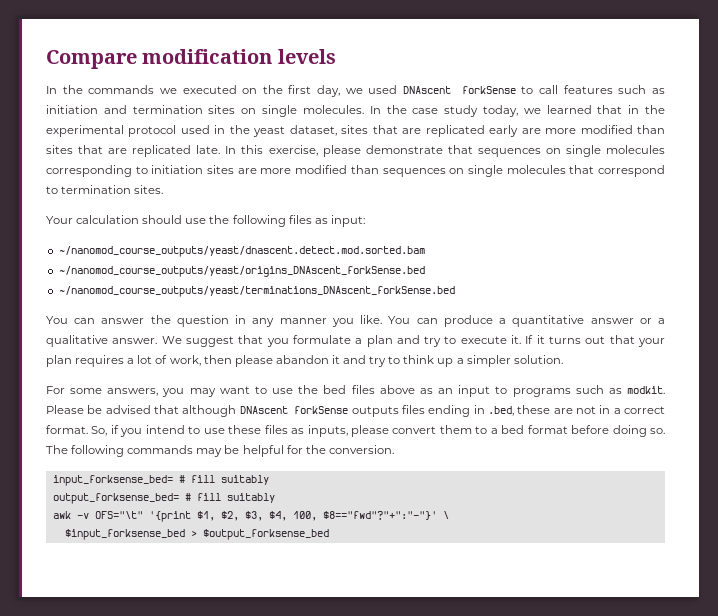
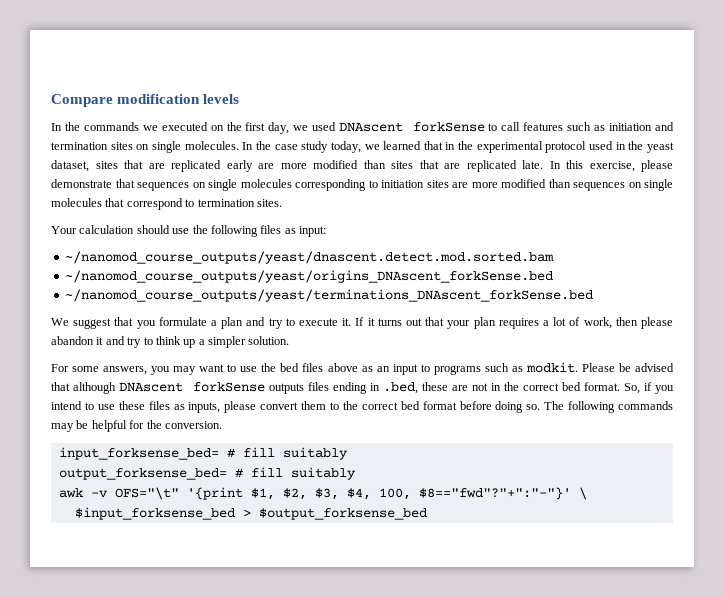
- You can answer the question in any manner you like. You can produce a quantitative answer or a qualitative answer.
- Please be advised that although DNAscent forkSense outputs files ending in .bed, these are not in a correct format.
+ Please be advised that although DNAscent forkSense outputs files ending in .bed, these are not in the correct bed format.
- So, if you intend to use these files as inputs, please convert them to a bed format before doing so.
+ So, if you intend to use these files as inputs, please convert them to the correct bed format before doing so.

